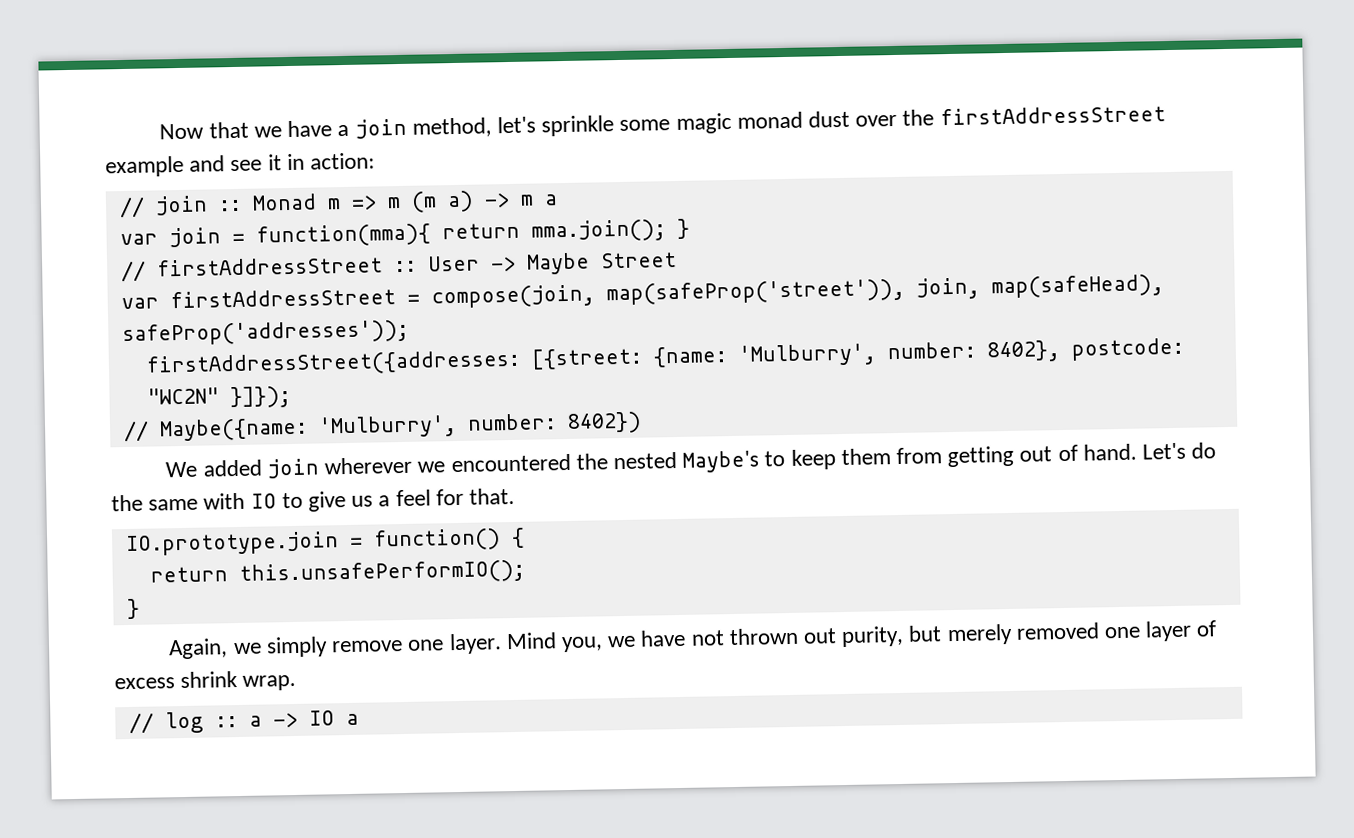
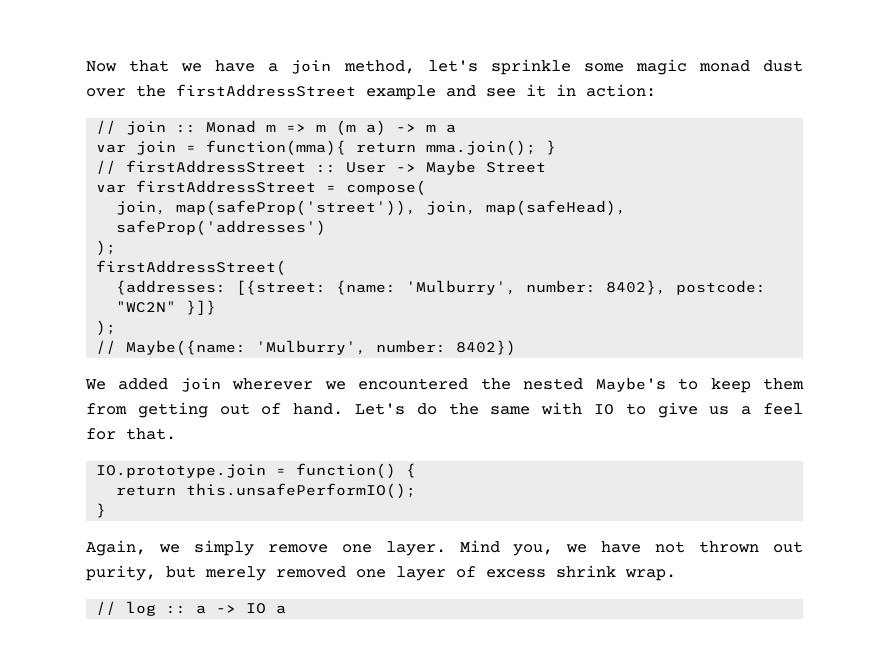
- var firstAddressStreet = compose(join, map(safeProp('street')), join, map(safeHead), safeProp('addresses'));
- firstAddressStreet({addresses: [{street: {name: 'Mulburry', number: 8402}, postcode: "WC2N" }]});
+ var firstAddressStreet = compose(
+ join, map(safeProp('street')), join, map(safeHead), safeProp('addresses')
+ );
+ firstAddressStreet(
+ {addresses: [{street: {name: 'Mulburry', number: 8402}, postcode: "WC2N" }]}
+ );

